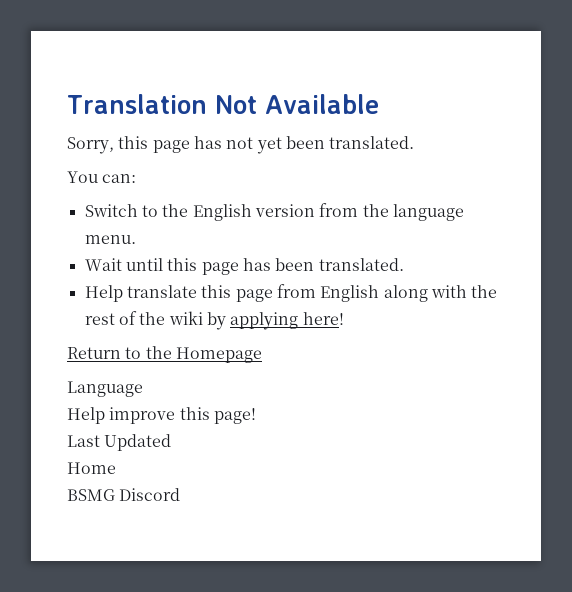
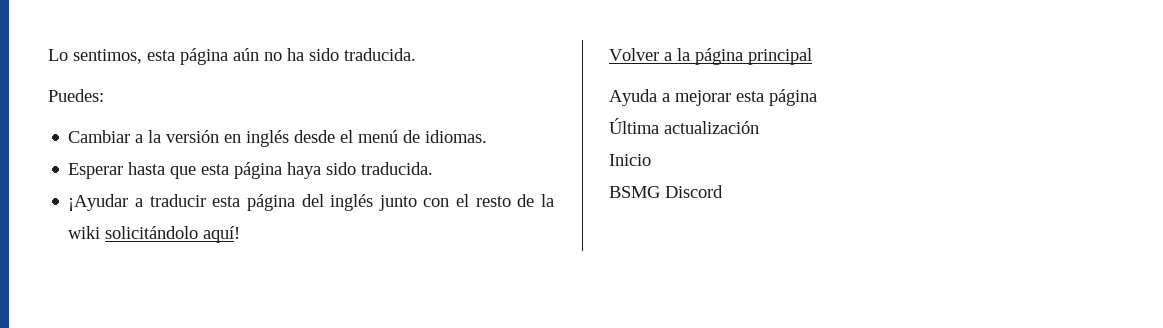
- Translation Not Available
- Sorry, this page has not yet been translated.
- You can:
- Switch to the English version from the language menu.
- Wait until this page has been translated.
- Help translate this page from English along with the rest of the wiki by applying here!
- Return to the Homepage
- Language
- Help improve this page!
- Last Updated
- Home
+ Lo sentimos, esta página aún no ha sido traducida.
+ Puedes:
+ Cambiar a la versión en inglés desde el menú de idiomas.
+ Esperar hasta que esta página haya sido traducida.
+ ¡Ayudar a traducir esta página del inglés junto con el resto de la wiki solicitándolo aquí!
+ Volver a la página principal
+ Ayuda a mejorar esta página
+ Última actualización
+ Inicio

